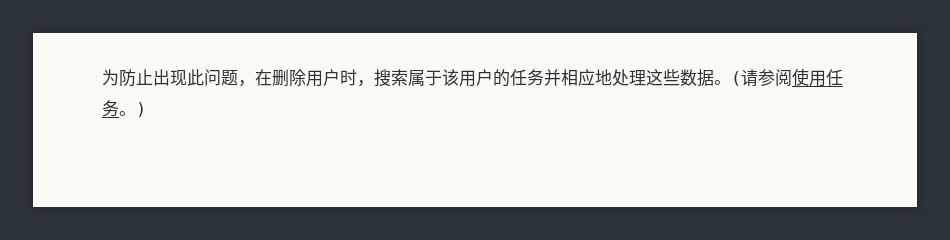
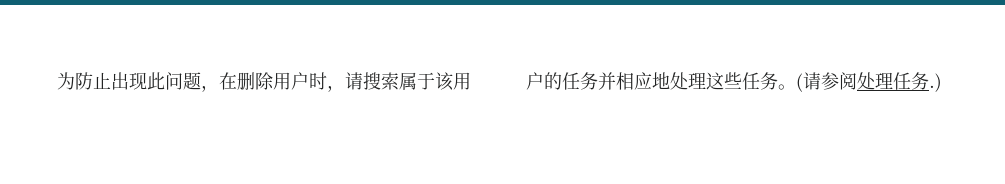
- 为防止出现此问题，在删除用户时，搜索属于该用户的任务并相应地处理这些数据。
+ 为防止出现此问题，在删除用户时，请搜索属于该用户的任务并相应地处理这些任务。
- (请参阅使用任务。)
+ (请参阅处理任务.)

